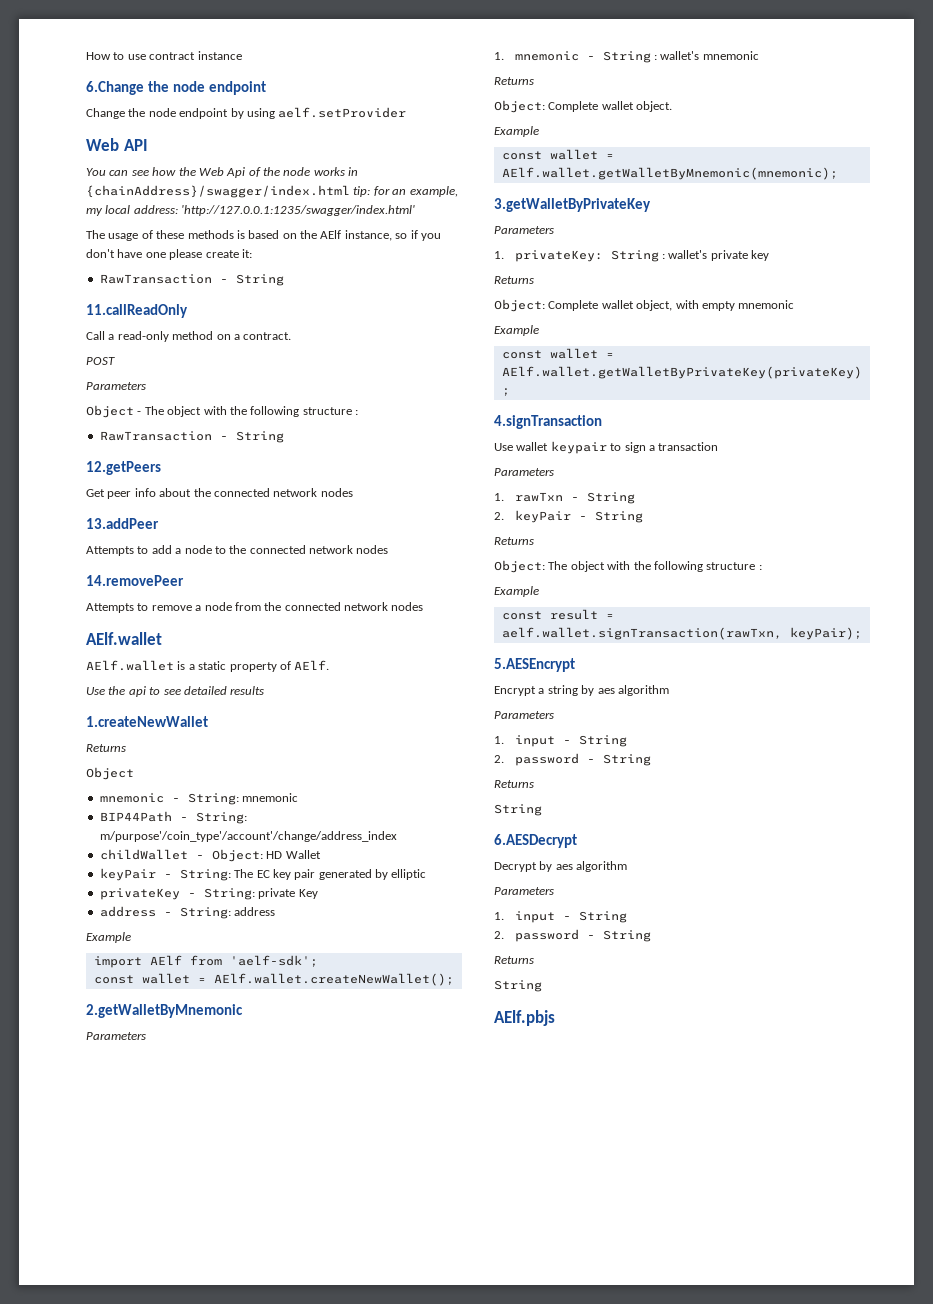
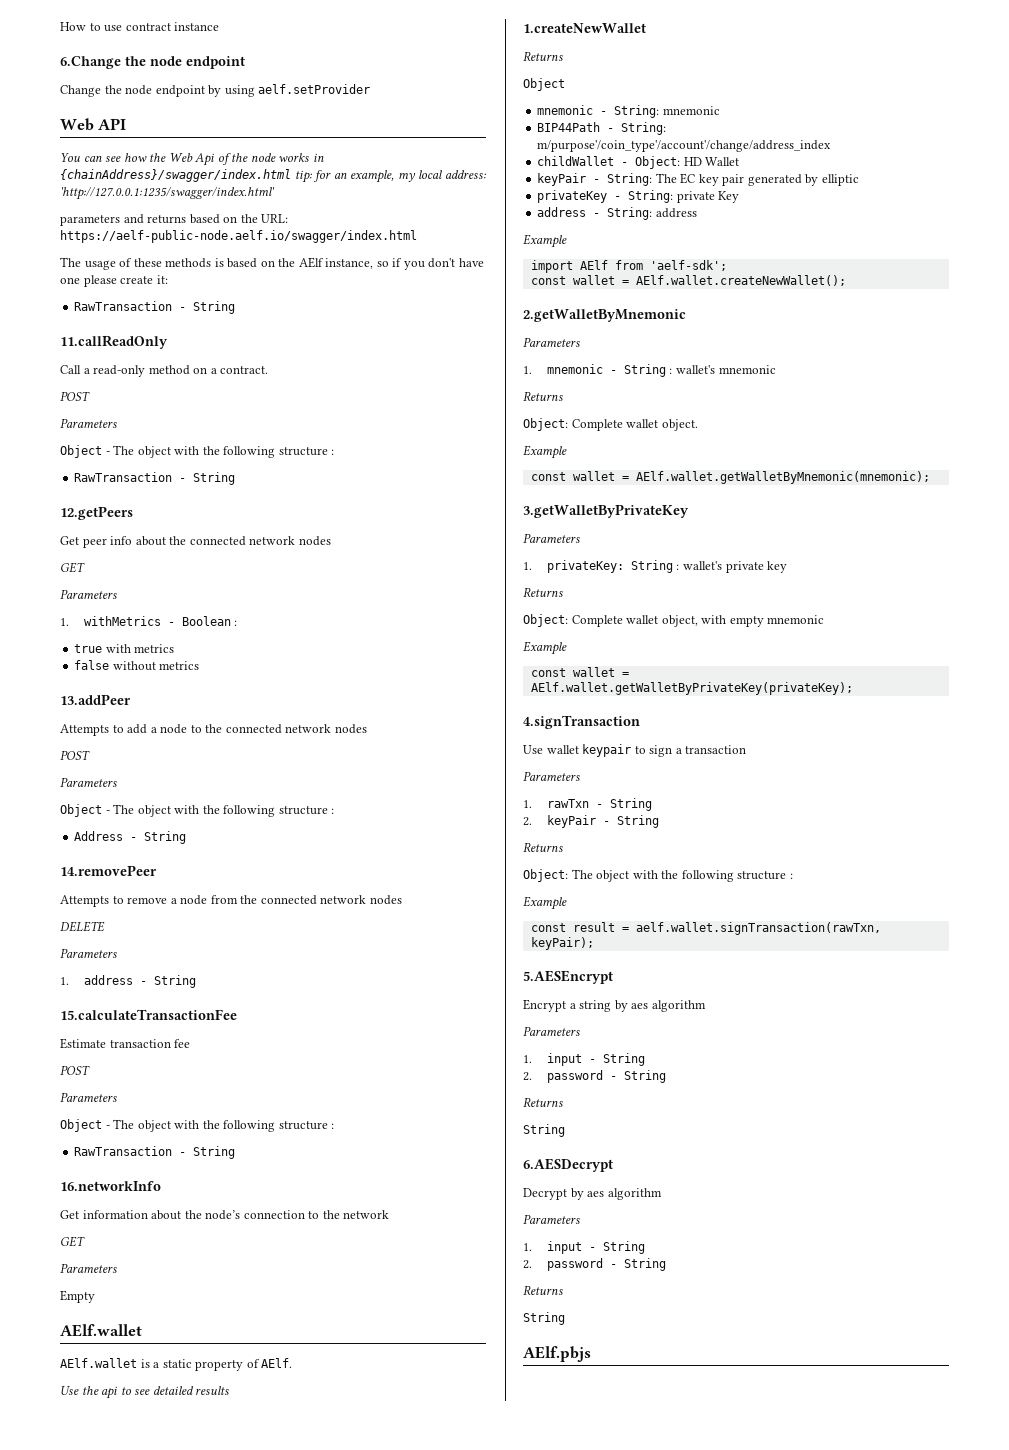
+ parameters and returns based on the URL: https://aelf-public-node.aelf.io/swagger/index.html
  Get peer info about the connected network nodes
+ GET
+ Parameters
+ 1. withMetrics - Boolean :
+ true with metrics
+ false without metrics
  Attempts to add a node to the connected network nodes
+ POST
+ Parameters
+ Object - The object with the following structure :
+ Address - String
+ DELETE
+ Parameters
+ 1. address - String
+ 15.calculateTransactionFee
+ Estimate transaction fee
+ POST
+ Parameters
+ Object - The object with the following structure :
+ RawTransaction - String
+ 16.networkInfo
+ Get information about the node’s connection to the network
+ GET
+ Parameters
+ Empty

